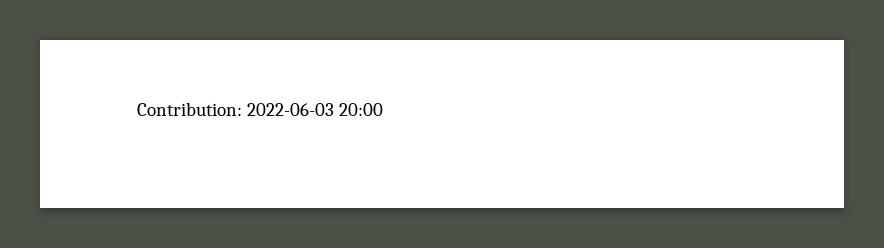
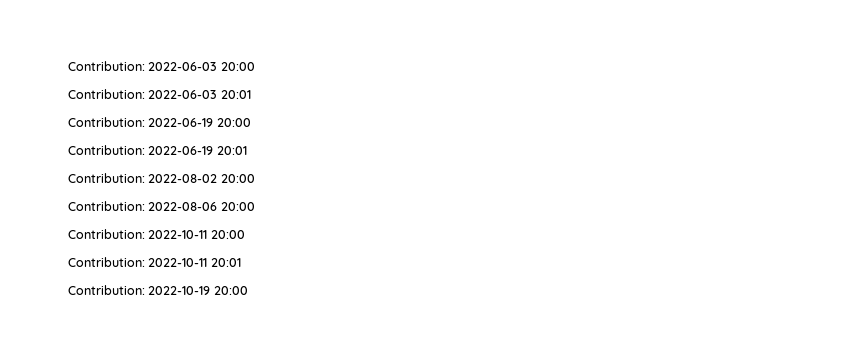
+ Contribution: 2022-06-03 20:01
+ Contribution: 2022-06-19 20:00
+ Contribution: 2022-06-19 20:01
+ Contribution: 2022-08-02 20:00
+ Contribution: 2022-08-06 20:00
+ Contribution: 2022-10-11 20:00
+ Contribution: 2022-10-11 20:01
+ Contribution: 2022-10-19 20:00

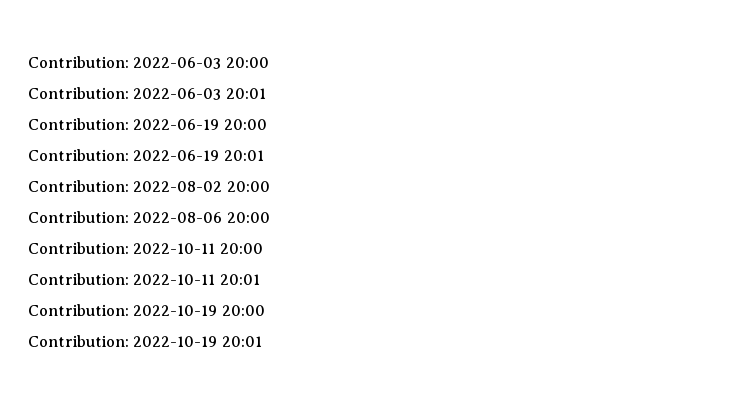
+ Contribution: 2022-10-19 20:01

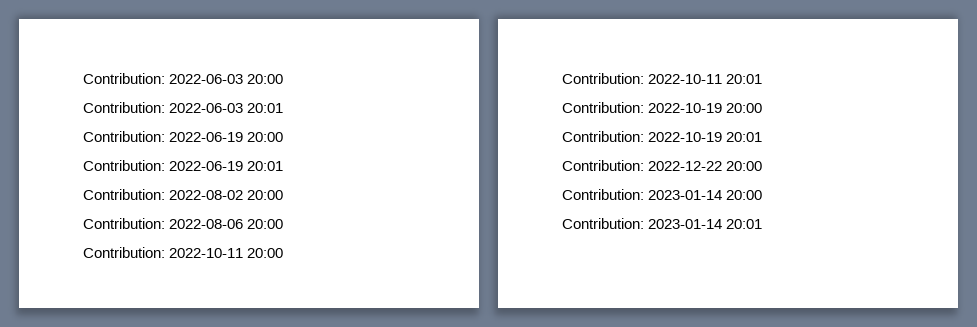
+ Contribution: 2022-12-22 20:00
+ Contribution: 2023-01-14 20:00
+ Contribution: 2023-01-14 20:01

